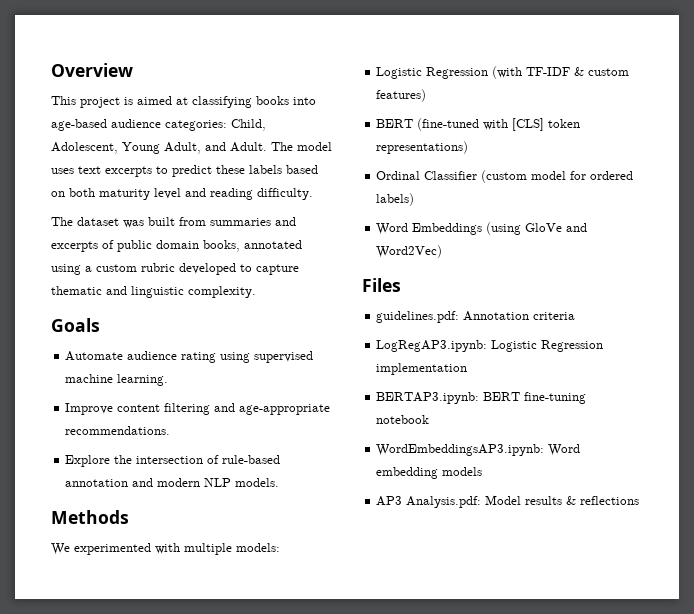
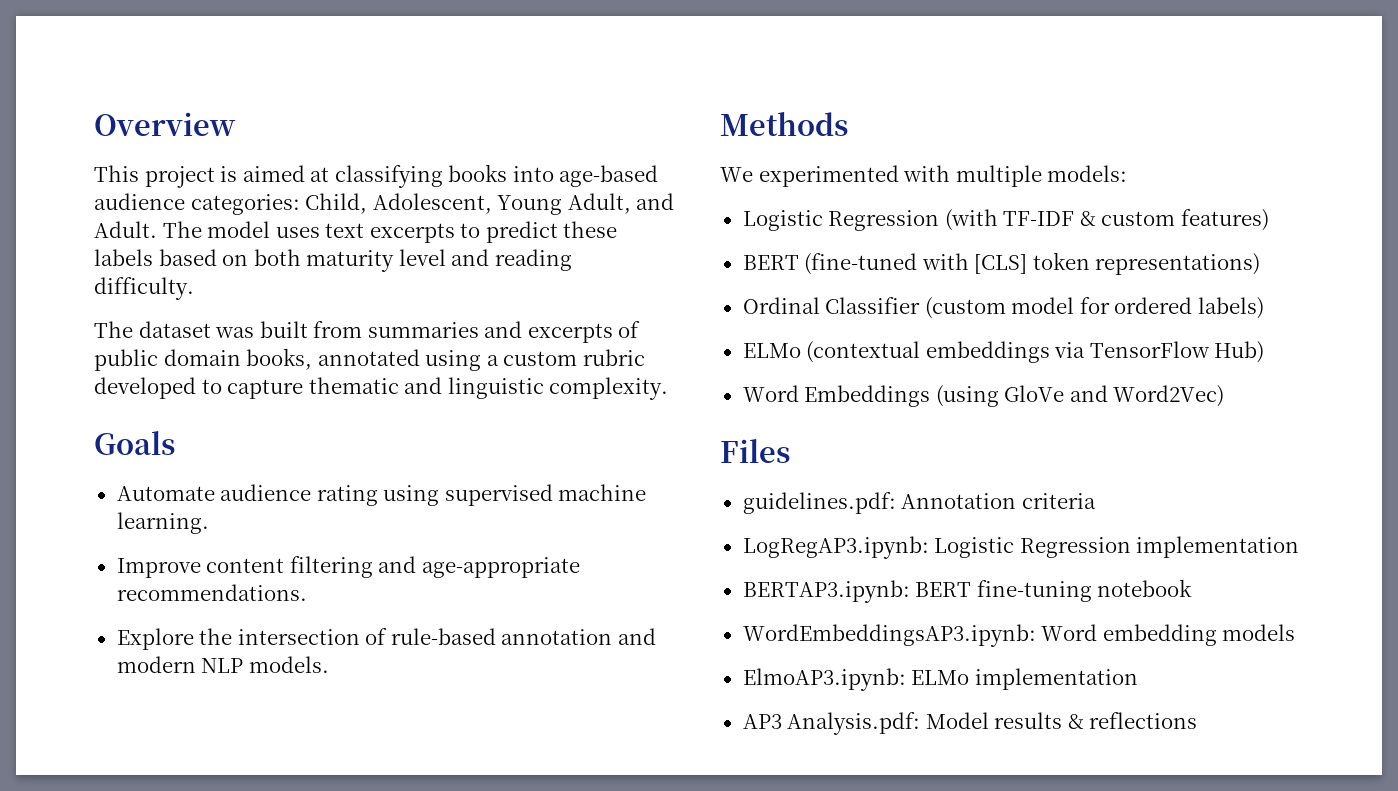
+ ELMo (contextual embeddings via TensorFlow Hub)
+ ElmoAP3.ipynb: ELMo implementation

